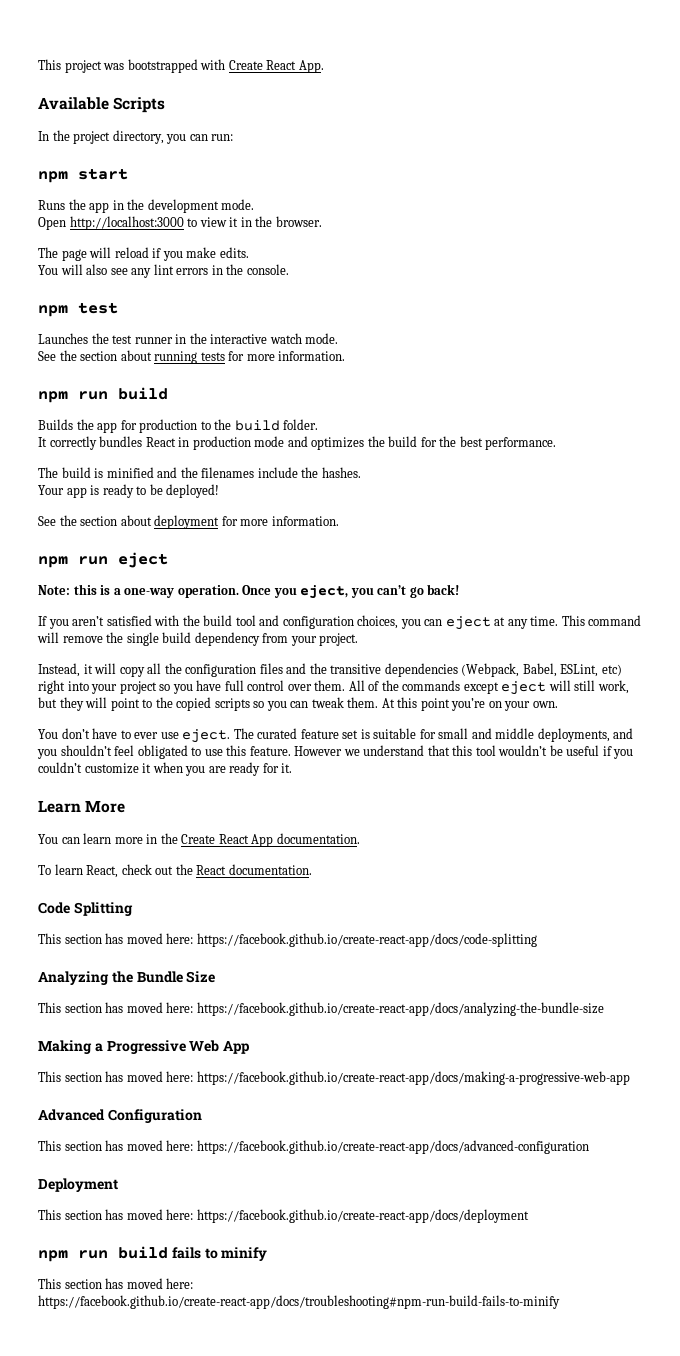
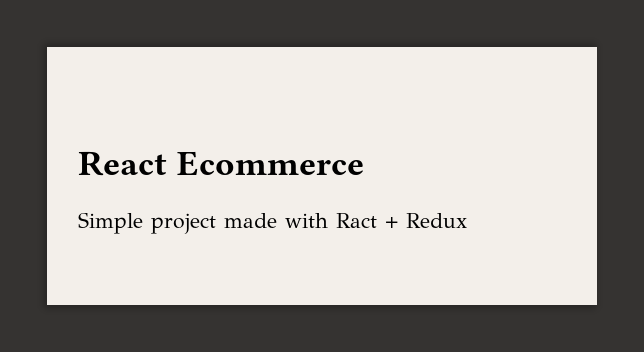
- This project was bootstrapped with Create React App.
- Available Scripts
- In the project directory, you can run:
- npm start
- Runs the app in the development mode.
- Open http://localhost:3000 to view it in the browser.
- The page will reload if you make edits.
- You will also see any lint errors in the console.
- npm test
- Launches the test runner in the interactive watch mode.
- See the section about running tests for more information.
- npm run build
- Builds the app for production to the build folder.
- It correctly bundles React in production mode and optimizes the build for the best performance.
- The build is minified and the filenames include the hashes.
- Your app is ready to be deployed!
- See the section about deployment for more information.
- npm run eject
- Note: this is a one-way operation. Once you eject, you can’t go back!
- If you aren’t satisfied with the build tool and configuration choices, you can eject at any time. This command will remove the single build dependency from your project.
- Instead, it will copy all the configuration files and the transitive dependencies (Webpack, Babel, ESLint, etc) right into your project so you have full control over them. All of the commands except eject will still work, but they will point to the copied scripts so you can tweak them. At this point you’re on your own.
- You don’t have to ever use eject. The curated feature set is suitable for small and middle deployments, and you shouldn’t feel obligated to use this feature. However we understand that this tool wouldn’t be useful if you couldn’t customize it when you are ready for it.
- Learn More
- You can learn more in the Create React App documentation.
- To learn React, check out the React documentation.
- Code Splitting
- This section has moved here: https://facebook.github.io/create-react-app/docs/code-splitting
- Analyzing the Bundle Size
- This section has moved here: https://facebook.github.io/create-react-app/docs/analyzing-the-bundle-size
- Making a Progressive Web App
- This section has moved here: https://facebook.github.io/create-react-app/docs/making-a-progressive-web-app
- Advanced Configuration
- This section has moved here: https://facebook.github.io/create-react-app/docs/advanced-configuration
- Deployment
- This section has moved here: https://facebook.github.io/create-react-app/docs/deployment
- npm run build fails to minify
- This section has moved here: https://facebook.github.io/create-react-app/docs/troubleshooting#npm-run-build-fails-to-minify
+ React Ecommerce
+ Simple project made with Ract + Redux

